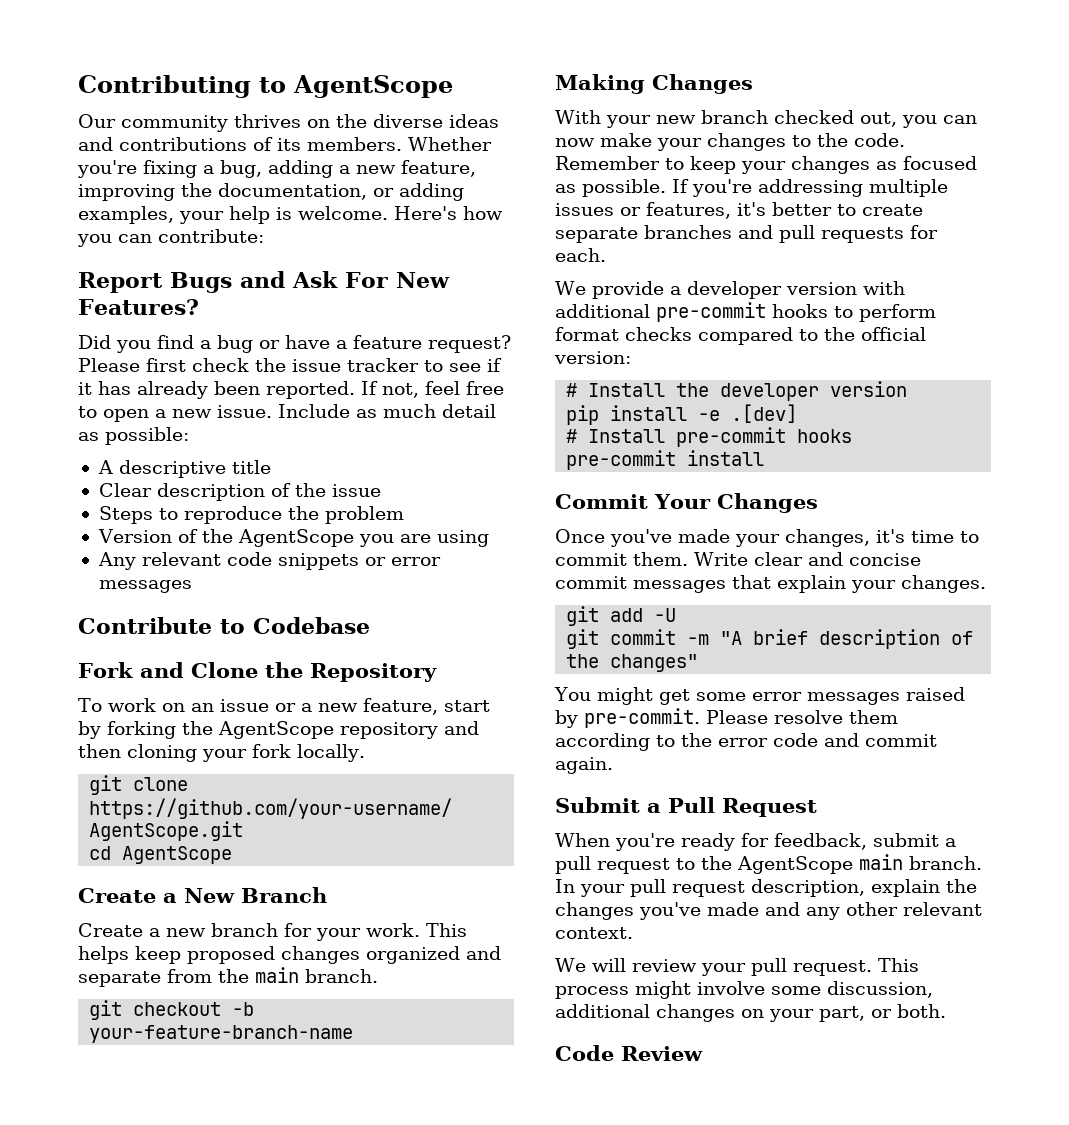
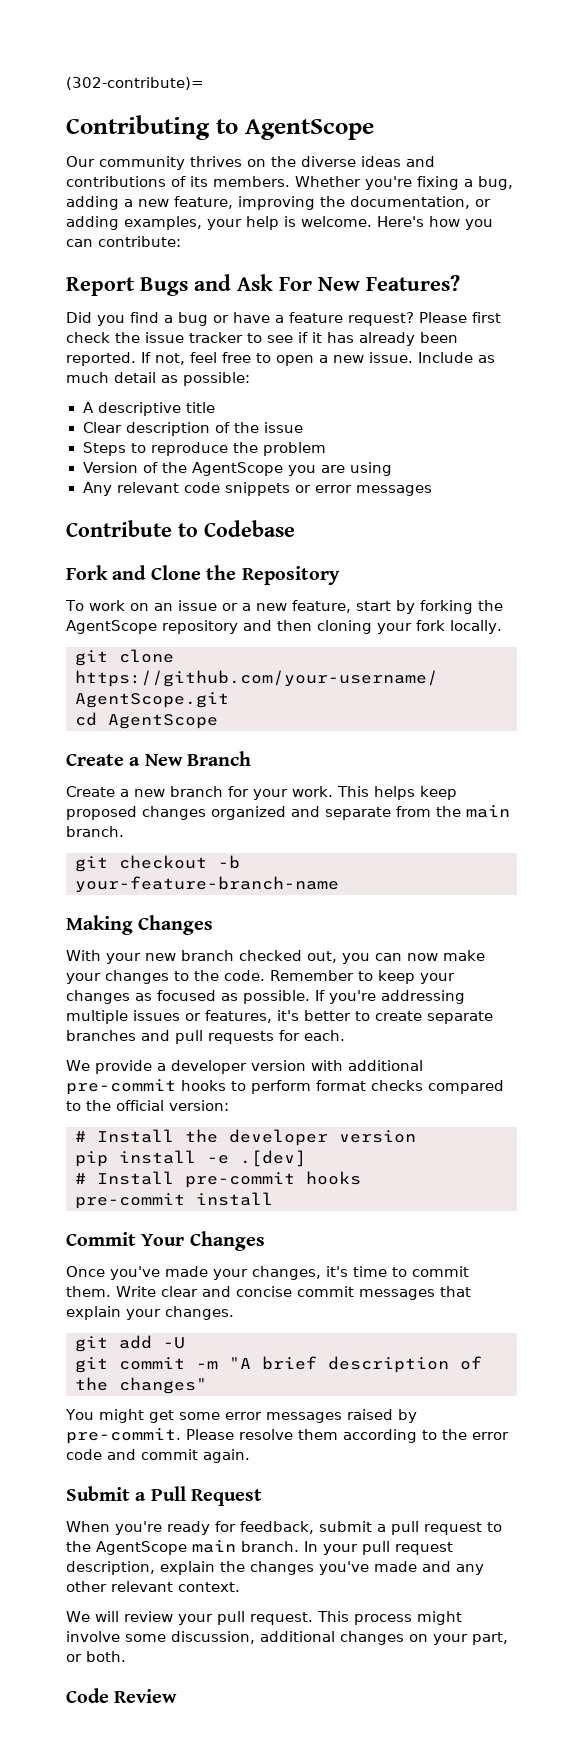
+ (302-contribute)=

